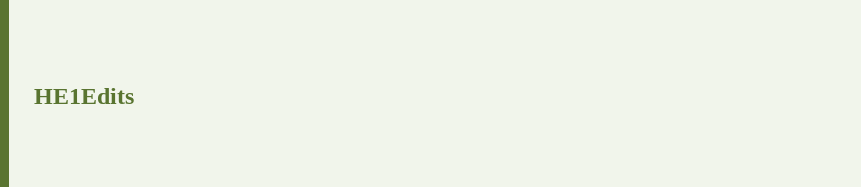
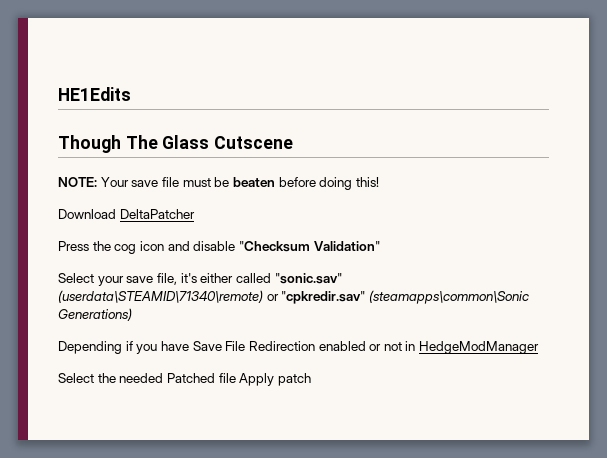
+ Though The Glass Cutscene
+ NOTE: Your save file must be beaten before doing this!
+ Download DeltaPatcher
+ Press the cog icon and disable "Checksum Validation"
+ Select your save file, it's either called "sonic.sav" (userdata\STEAMID\71340\remote) or "cpkredir.sav" (steamapps\common\Sonic Generations)
+ Depending if you have Save File Redirection enabled or not in HedgeModManager
+ Select the needed Patched file Apply patch

